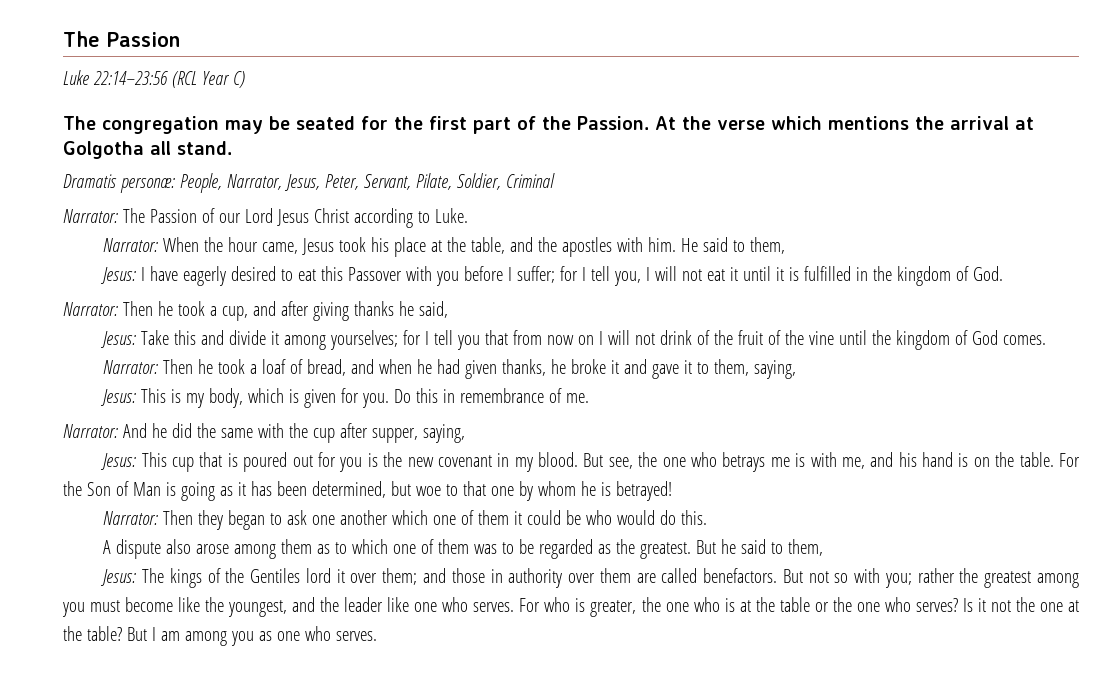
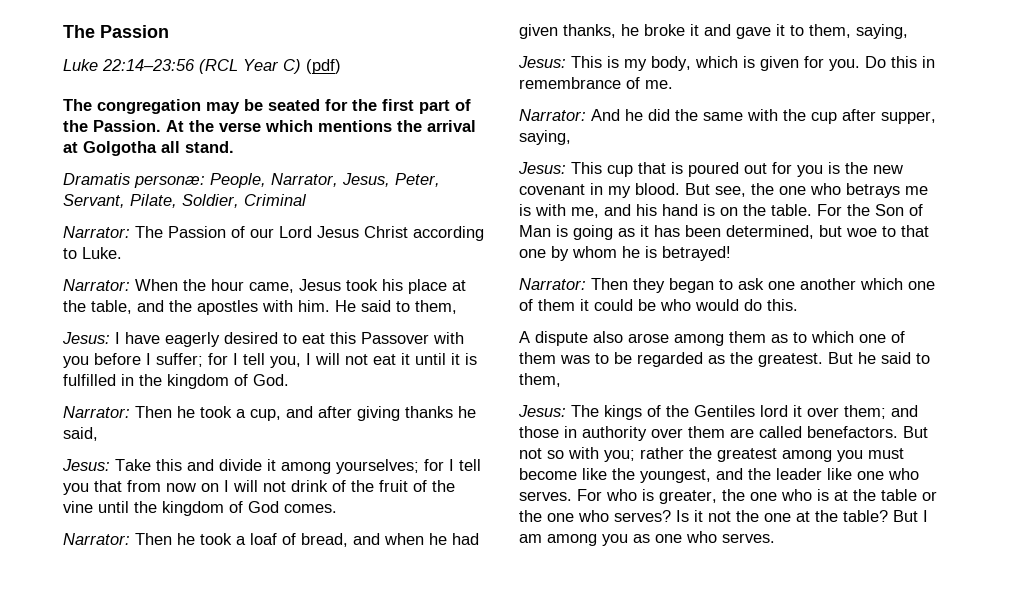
- Luke 22:14–23:56 (RCL Year C)
+ Luke 22:14–23:56 (RCL Year C) (pdf)

